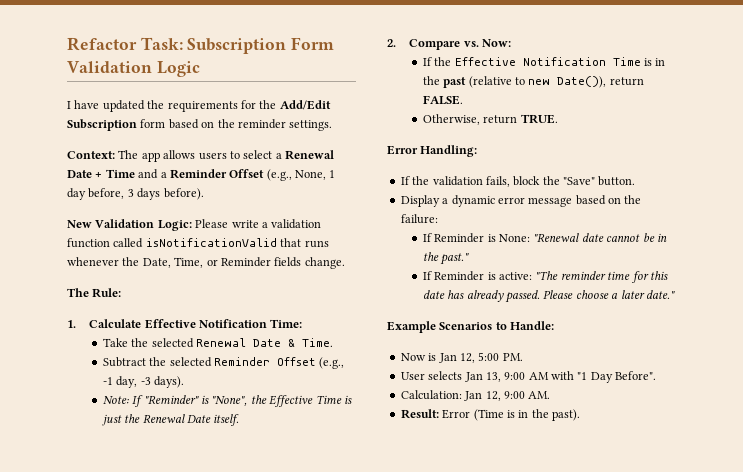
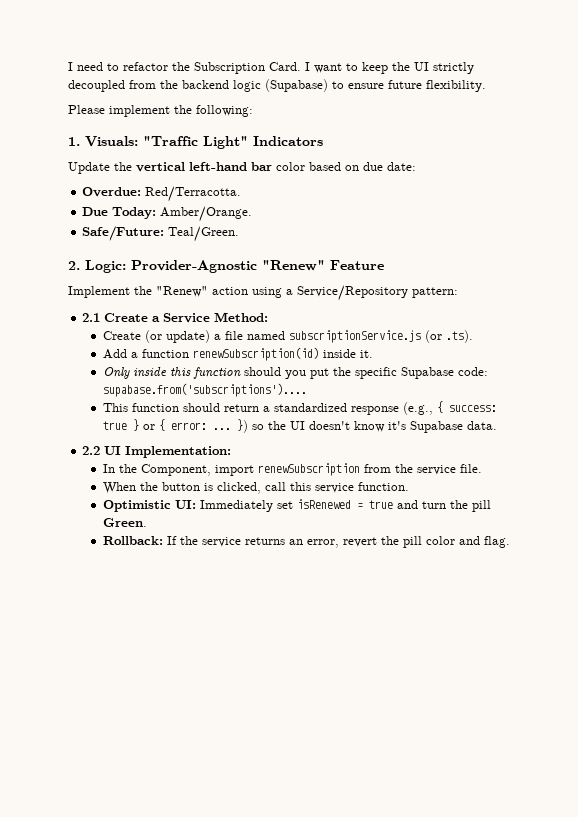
- Refactor Task: Subscription Form Validation Logic
- I have updated the requirements for the Add/Edit Subscription form based on the reminder settings.
- Context: The app allows users to select a Renewal Date + Time and a Reminder Offset (e.g., None, 1 day before, 3 days before).
- New Validation Logic: Please write a validation function called isNotificationValid that runs whenever the Date, Time, or Reminder fields change.
- The Rule:
- 1. Calculate Effective Notification Time:
- Take the selected Renewal Date & Time.
- Subtract the selected Reminder Offset (e.g., -1 day, -3 days).
- Note: If "Reminder" is "None", the Effective Time is just the Renewal Date itself.
- 2. Compare vs. Now:
- If the Effective Notification Time is in the past (relative to new Date()), return FALSE.
- Otherwise, return TRUE.
- Error Handling:
- If the validation fails, block the "Save" button.
- Display a dynamic error message based on the failure:
- If Reminder is None: "Renewal date cannot be in the past."
- If Reminder is active: "The reminder time for this date has already passed. Please choose a later date."
- Example Scenarios to Handle:
- Now is Jan 12, 5:00 PM.
- User selects Jan 13, 9:00 AM with "1 Day Before".
- Calculation: Jan 12, 9:00 AM.
- Result: Error (Time is in the past).
+ I need to refactor the Subscription Card. I want to keep the UI strictly decoupled from the backend logic (Supabase) to ensure future flexibility.
+ Please implement the following:
+ 1. Visuals: "Traffic Light" Indicators
+ Update the vertical left-hand bar color based on due date:
+ Overdue: Red/Terracotta.
+ Due Today: Amber/Orange.
+ Safe/Future: Teal/Green.
+ 2. Logic: Provider-Agnostic "Renew" Feature
+ Implement the "Renew" action using a Service/Repository pattern:
+ 2.1 Create a Service Method:
+ Create (or update) a file named subscriptionService.js (or .ts).
+ Add a function renewSubscription(id) inside it.
+ Only inside this function should you put the specific Supabase code: supabase.from('subscriptions')....
+ This function should return a standardized response (e.g., { success: true } or { error: ... }) so the UI doesn't know it's Supabase data.
+ 2.2 UI Implementation:
+ In the Component, import renewSubscription from the service file.
+ When the button is clicked, call this service function.
+ Optimistic UI: Immediately set isRenewed = true and turn the pill Green.
+ Rollback: If the service returns an error, revert the pill color and flag.

